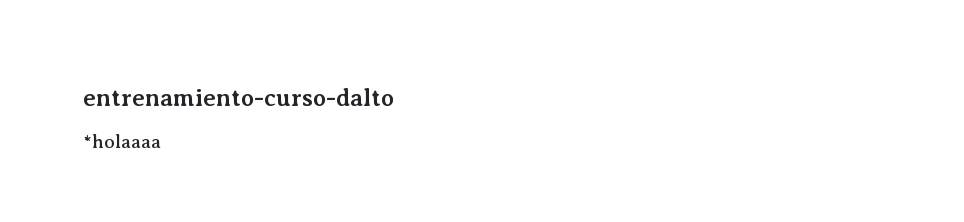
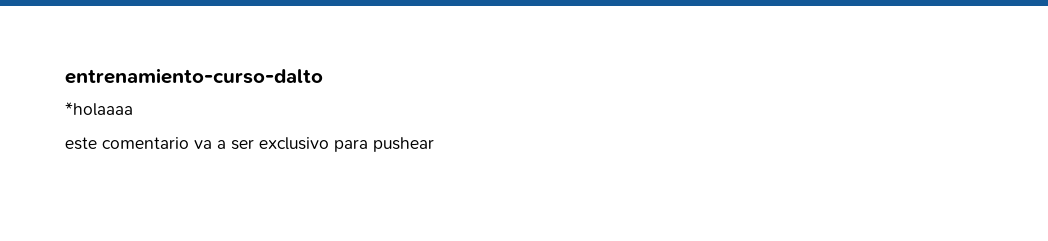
+ este comentario va a ser exclusivo para pushear

